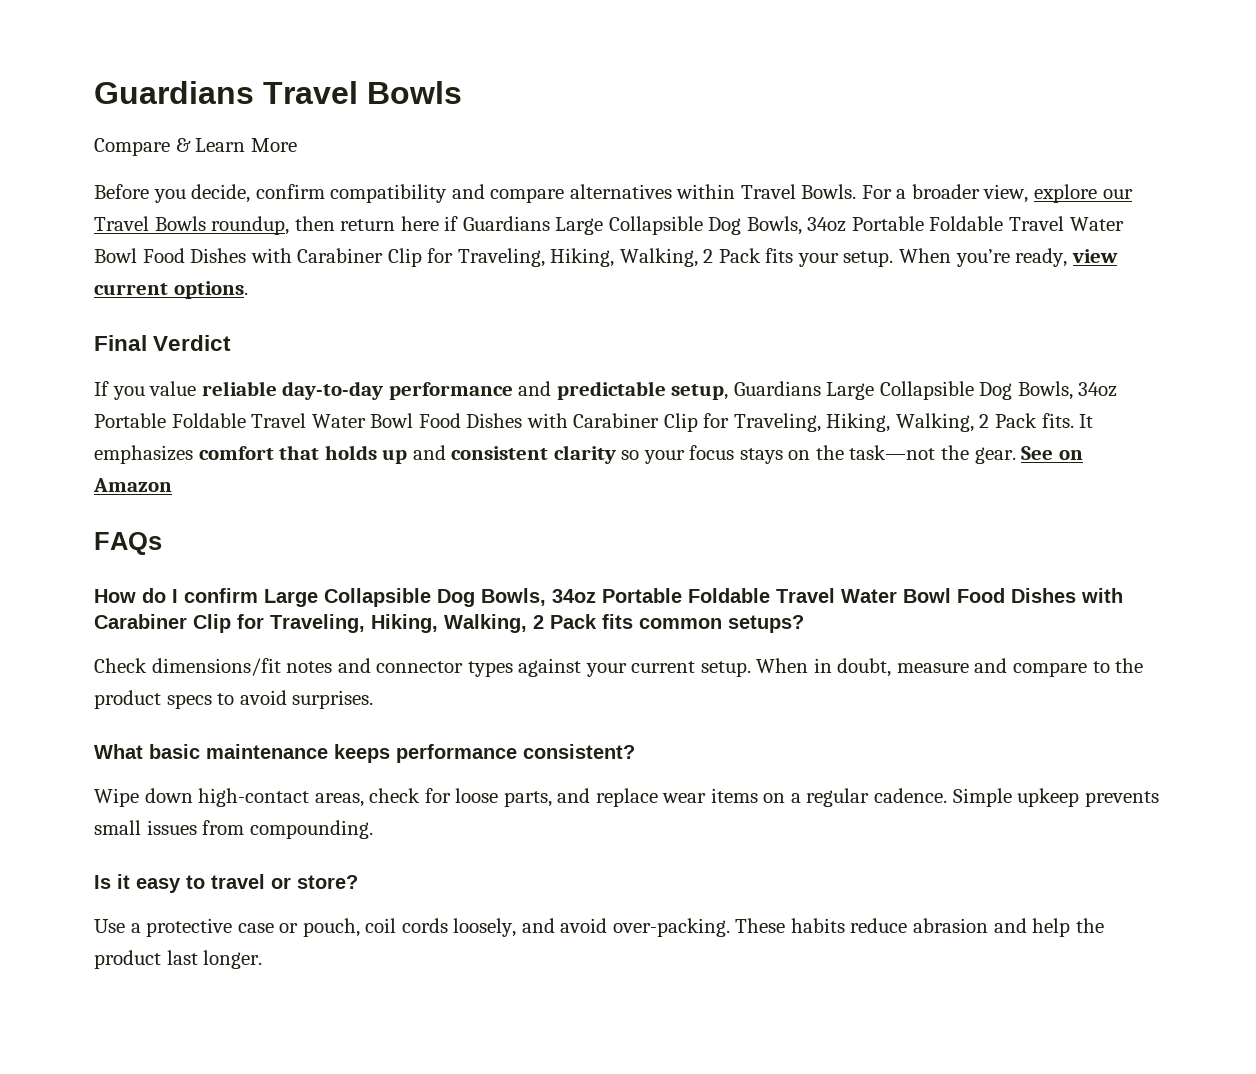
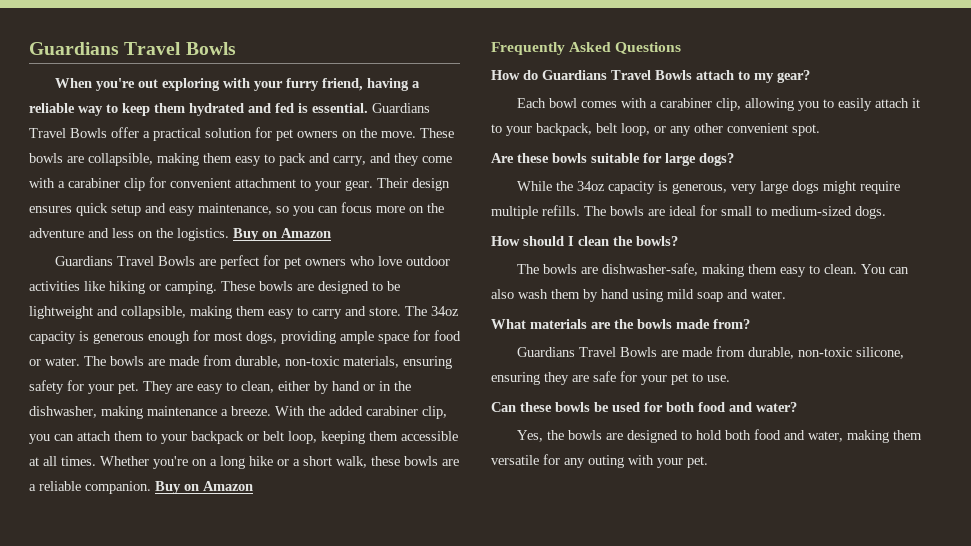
- Compare & Learn More
- Before you decide, confirm compatibility and compare alternatives within Travel Bowls. For a broader view, explore our Travel Bowls roundup, then return here if Guardians Large Collapsible Dog Bowls, 34oz Portable Foldable Travel Water Bowl Food Dishes with Carabiner Clip for Traveling, Hiking, Walking, 2 Pack fits your setup. When you’re ready, view current options.
- Final Verdict
- If you value reliable day-to-day performance and predictable setup, Guardians Large Collapsible Dog Bowls, 34oz Portable Foldable Travel Water Bowl Food Dishes with Carabiner Clip for Traveling, Hiking, Walking, 2 Pack fits. It emphasizes comfort that holds up and consistent clarity so your focus stays on the task—not the gear. See on Amazon
- FAQs
- How do I confirm Large Collapsible Dog Bowls, 34oz Portable Foldable Travel Water Bowl Food Dishes with Carabiner Clip for Traveling, Hiking, Walking, 2 Pack fits common setups?
- Check dimensions/fit notes and connector types against your current setup. When in doubt, measure and compare to the product specs to avoid surprises.
- What basic maintenance keeps performance consistent?
- Wipe down high-contact areas, check for loose parts, and replace wear items on a regular cadence. Simple upkeep prevents small issues from compounding.
- Is it easy to travel or store?
- Use a protective case or pouch, coil cords loosely, and avoid over-packing. These habits reduce abrasion and help the product last longer.
+ When you're out exploring with your furry friend, having a reliable way to keep them hydrated and fed is essential. Guardians Travel Bowls offer a practical solution for pet owners on the move. These bowls are collapsible, making them easy to pack and carry, and they come with a carabiner clip for convenient attachment to your gear. Their design ensures quick setup and easy maintenance, so you can focus more on the adventure and less on the logistics. Buy on Amazon
+ Guardians Travel Bowls are perfect for pet owners who love outdoor activities like hiking or camping. These bowls are designed to be lightweight and collapsible, making them easy to carry and store. The 34oz capacity is generous enough for most dogs, providing ample space for food or water. The bowls are made from durable, non-toxic materials, ensuring safety for your pet. They are easy to clean, either by hand or in the dishwasher, making maintenance a breeze. With the added carabiner clip, you can attach them to your backpack or belt loop, keeping them accessible at all times. Whether you're on a long hike or a short walk, these bowls are a reliable companion. Buy on Amazon
+ Frequently Asked Questions
+ How do Guardians Travel Bowls attach to my gear?
+ Each bowl comes with a carabiner clip, allowing you to easily attach it to your backpack, belt loop, or any other convenient spot.
+ Are these bowls suitable for large dogs?
+ While the 34oz capacity is generous, very large dogs might require multiple refills. The bowls are ideal for small to medium-sized dogs.
+ How should I clean the bowls?
+ The bowls are dishwasher-safe, making them easy to clean. You can also wash them by hand using mild soap and water.
+ What materials are the bowls made from?
+ Guardians Travel Bowls are made from durable, non-toxic silicone, ensuring they are safe for your pet to use.
+ Can these bowls be used for both food and water?
+ Yes, the bowls are designed to hold both food and water, making them versatile for any outing with your pet.

